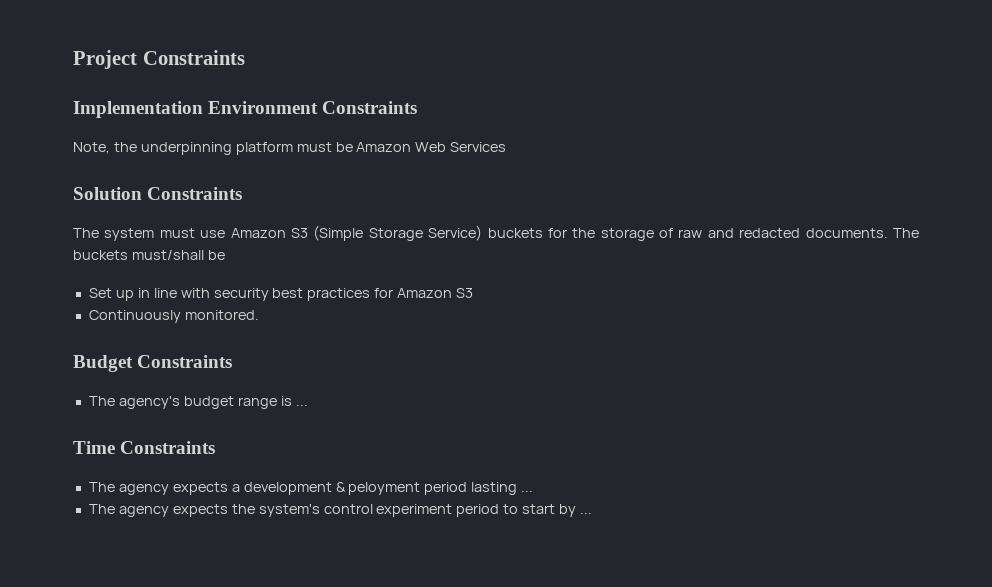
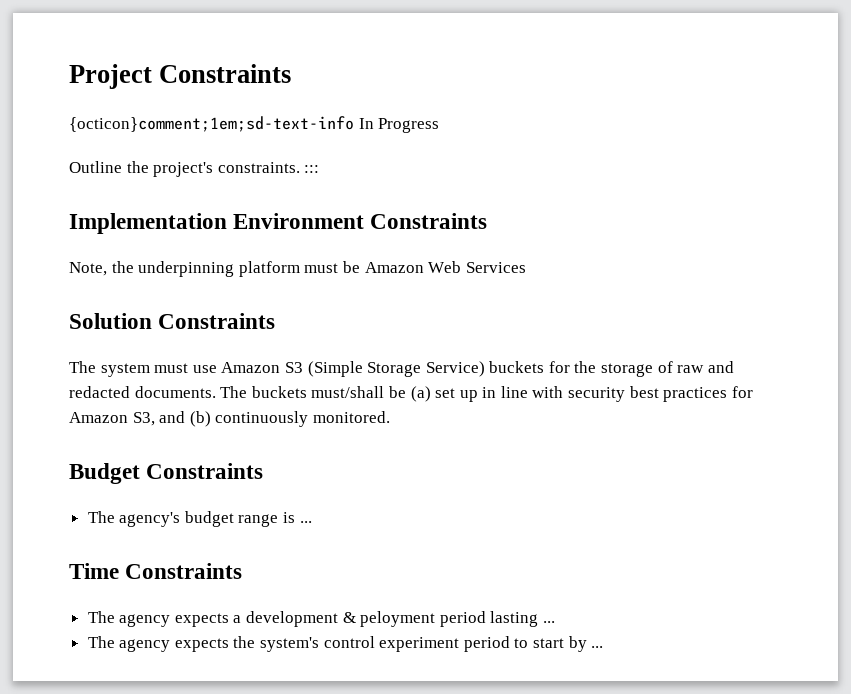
+ {octicon}comment;1em;sd-text-info In Progress
+ Outline the project's constraints. :::
- The buckets must/shall be
- Set up in line with security best practices for Amazon S3
- Continuously monitored.
+ The buckets must/shall be (a) set up in line with security best practices for Amazon S3, and (b) continuously monitored.

